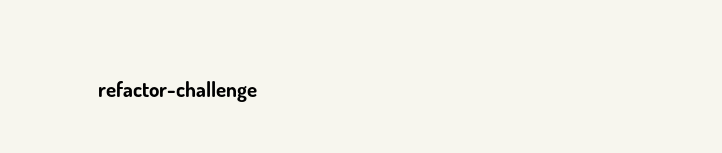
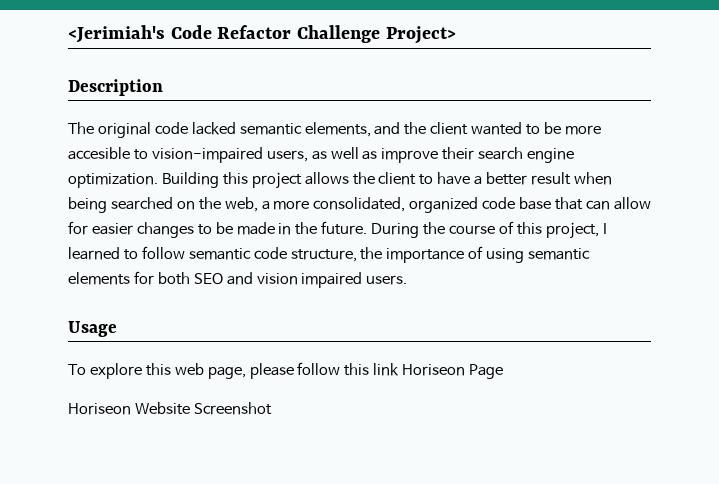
- refactor-challenge
+ <Jerimiah's Code Refactor Challenge Project>
+ Description
+ The original code lacked semantic elements, and the client wanted to be more accesible to vision-impaired users, as well as improve their search engine optimization. Building this project allows the client to have a better result when being searched on the web, a more consolidated, organized code base that can allow for easier changes to be made in the future. During the course of this project, I learned to follow semantic code structure, the importance of using semantic elements for both SEO and vision impaired users.
+ Usage
+ To explore this web page, please follow this link Horiseon Page
+ Horiseon Website Screenshot

